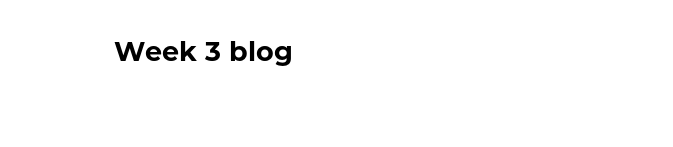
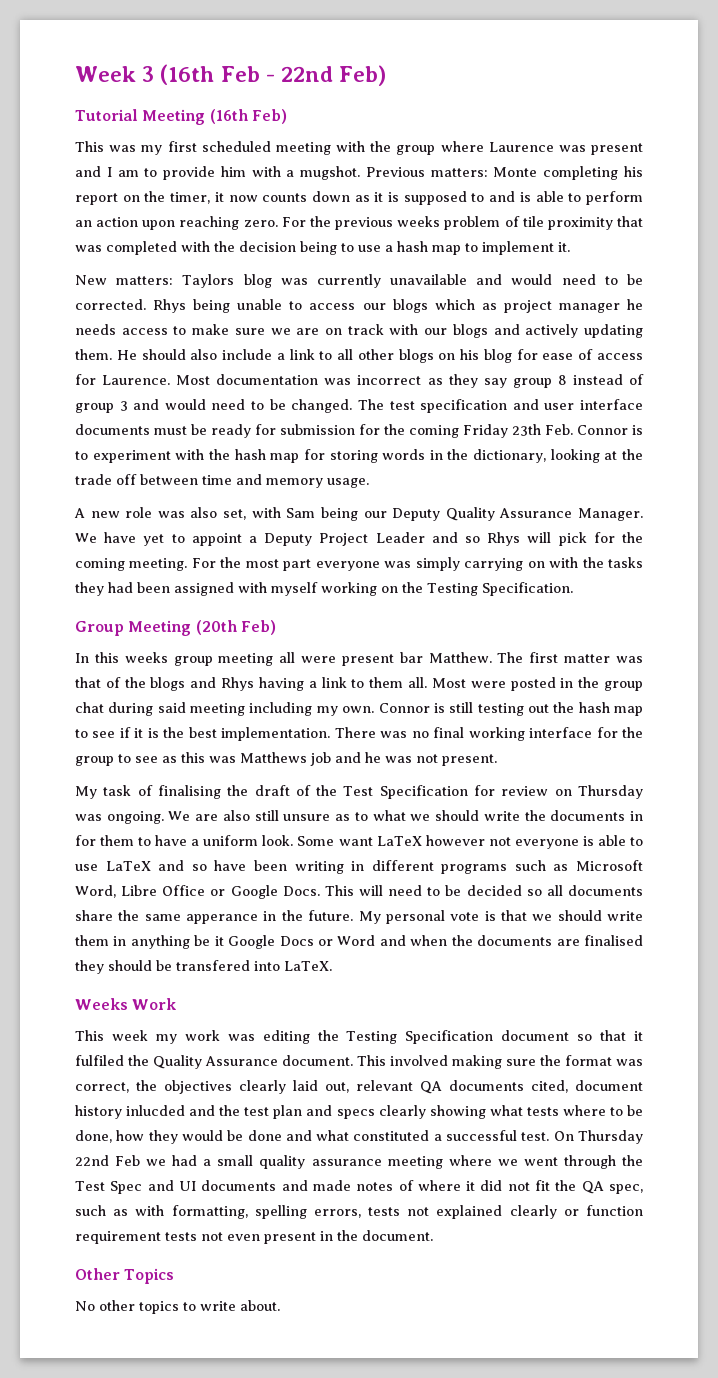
- Week 3 blog
+ Week 3 (16th Feb - 22nd Feb)
+ Tutorial Meeting (16th Feb)
+ This was my first scheduled meeting with the group where Laurence was present and I am to provide him with a mugshot. Previous matters: Monte completing his report on the timer, it now counts down as it is supposed to and is able to perform an action upon reaching zero. For the previous weeks problem of tile proximity that was completed with the decision being to use a hash map to implement it.
+ New matters: Taylors blog was currently unavailable and would need to be corrected. Rhys being unable to access our blogs which as project manager he needs access to make sure we are on track with our blogs and actively updating them. He should also include a link to all other blogs on his blog for ease of access for Laurence. Most documentation was incorrect as they say group 8 instead of group 3 and would need to be changed. The test specification and user interface documents must be ready for submission for the coming Friday 23th Feb. Connor is to experiment with the hash map for storing words in the dictionary, looking at the trade off between time and memory usage.
+ A new role was also set, with Sam being our Deputy Quality Assurance Manager. We have yet to appoint a Deputy Project Leader and so Rhys will pick for the coming meeting. For the most part everyone was simply carrying on with the tasks they had been assigned with myself working on the Testing Specification.
+ Group Meeting (20th Feb)
+ In this weeks group meeting all were present bar Matthew. The first matter was that of the blogs and Rhys having a link to them all. Most were posted in the group chat during said meeting including my own. Connor is still testing out the hash map to see if it is the best implementation. There was no final working interface for the group to see as this was Matthews job and he was not present.
+ My task of finalising the draft of the Test Specification for review on Thursday was ongoing. We are also still unsure as to what we should write the documents in for them to have a uniform look. Some want LaTeX however not everyone is able to use LaTeX and so have been writing in different programs such as Microsoft Word, Libre Office or Google Docs. This will need to be decided so all documents share the same apperance in the future. My personal vote is that we should write them in anything be it Google Docs or Word and when the documents are finalised they should be transfered into LaTeX.
+ Weeks Work
+ This week my work was editing the Testing Specification document so that it fulfiled the Quality Assurance document. This involved making sure the format was correct, the objectives clearly laid out, relevant QA documents cited, document history inlucded and the test plan and specs clearly showing what tests where to be done, how they would be done and what constituted a successful test. On Thursday 22nd Feb we had a small quality assurance meeting where we went through the Test Spec and UI documents and made notes of where it did not fit the QA spec, such as with formatting, spelling errors, tests not explained clearly or function requirement tests not even present in the document.
+ Other Topics
+ No other topics to write about.

